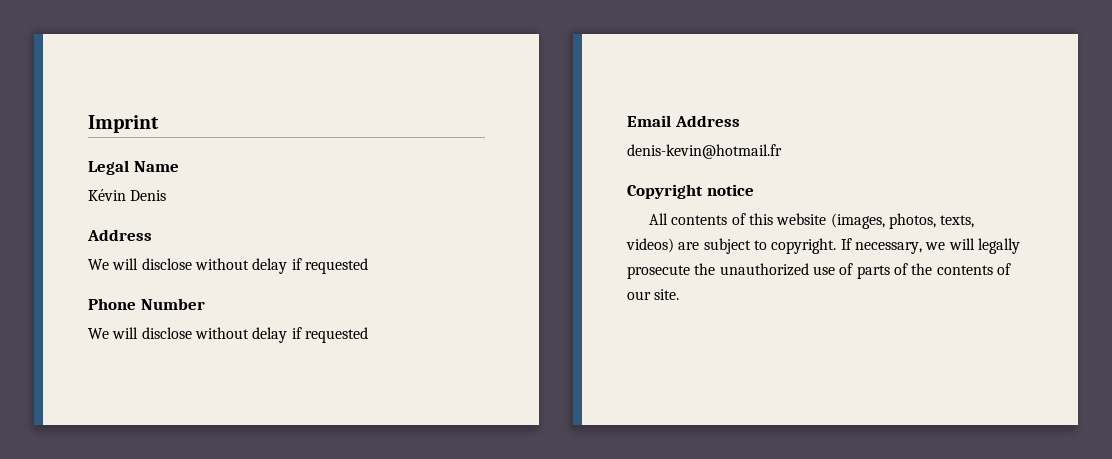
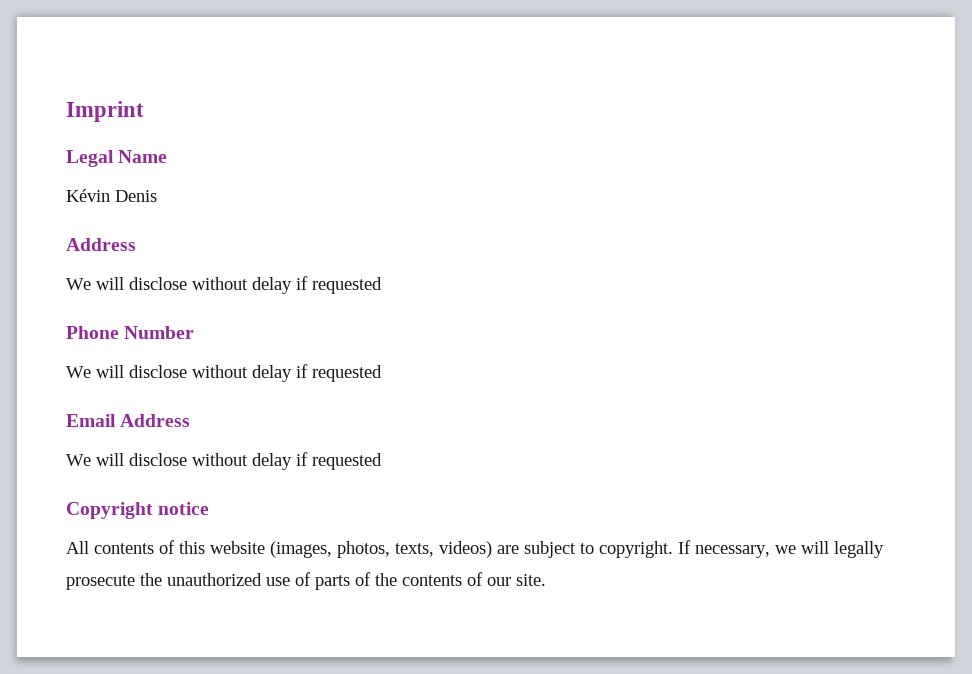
  Email Address
- denis-kevin@hotmail.fr
+ We will disclose without delay if requested

